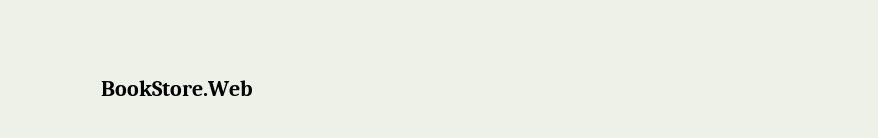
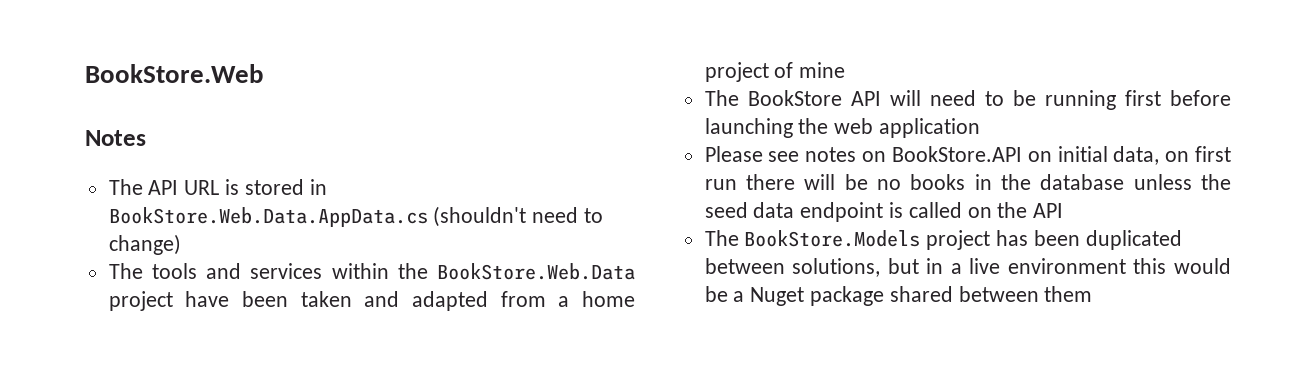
+ Notes
+ The API URL is stored in BookStore.Web.Data.AppData.cs (shouldn't need to change)
+ The tools and services within the BookStore.Web.Data project have been taken and adapted from a home project of mine
+ The BookStore API will need to be running first before launching the web application
+ Please see notes on BookStore.API on initial data, on first run there will be no books in the database unless the seed data endpoint is called on the API
+ The BookStore.Models project has been duplicated between solutions, but in a live environment this would be a Nuget package shared between them

